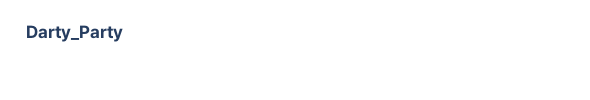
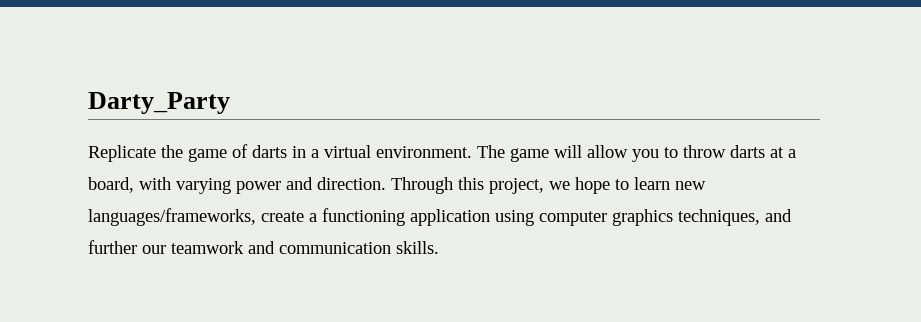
+ Replicate the game of darts in a virtual environment. The game will allow you to throw darts at a board, with varying power and direction. Through this project, we hope to learn new languages/frameworks, create a functioning application using computer graphics techniques, and further our teamwork and communication skills.

